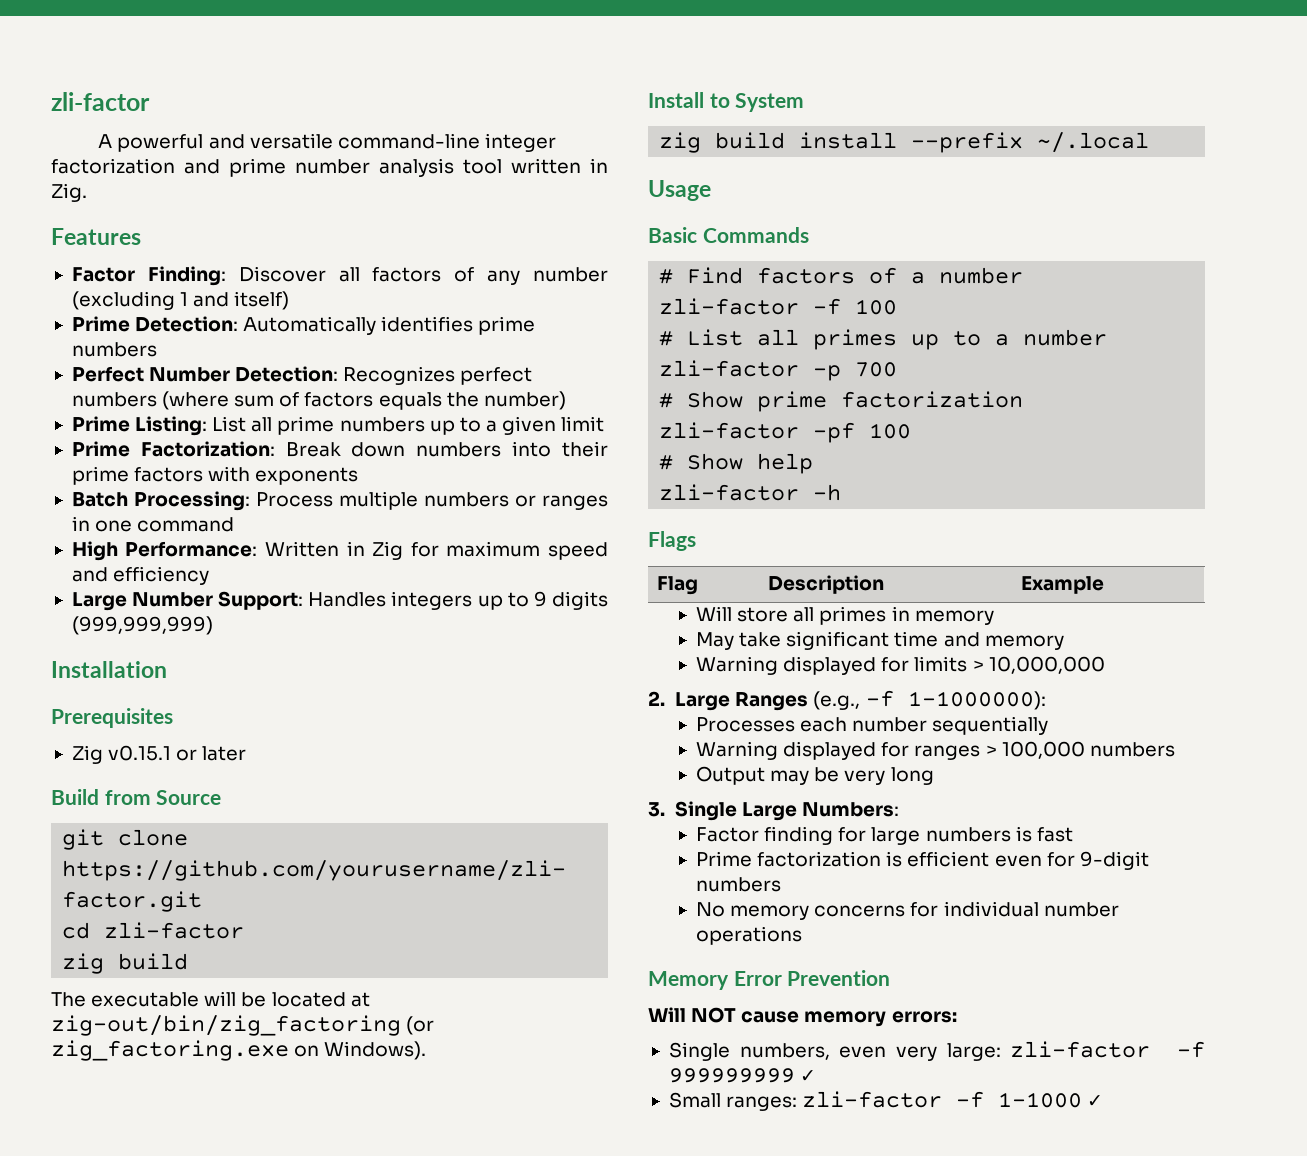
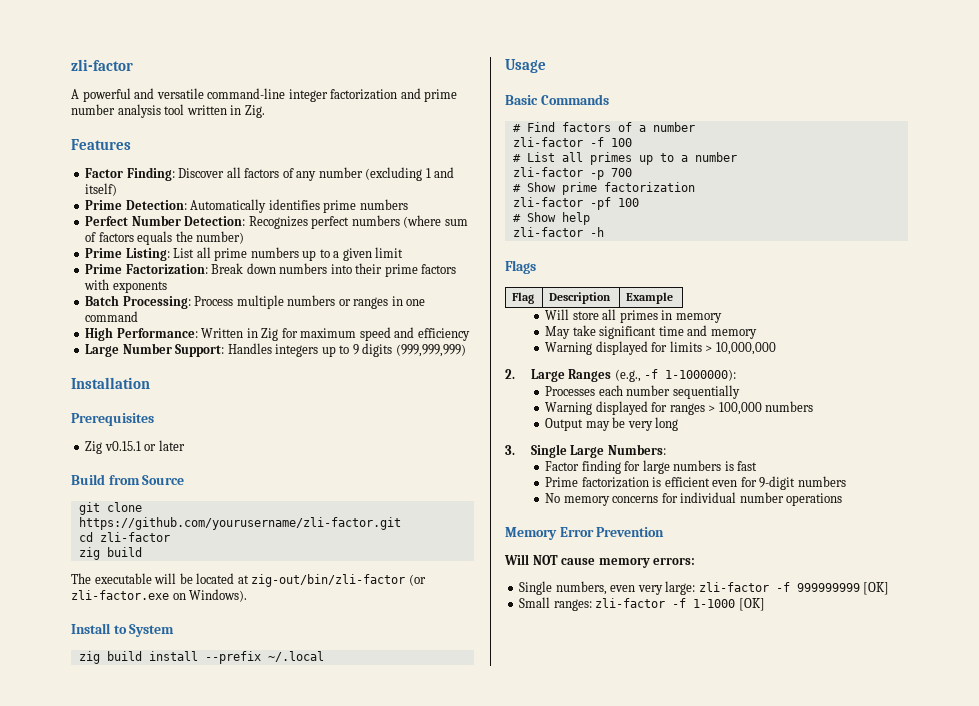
- The executable will be located at zig-out/bin/zig_factoring (or zig_factoring.exe on Windows).
+ The executable will be located at zig-out/bin/zli-factor (or zli-factor.exe on Windows).
- Single numbers, even very large: zli-factor -f 999999999 ✓
+ Single numbers, even very large: zli-factor -f 999999999 [OK]
- Small ranges: zli-factor -f 1-1000 ✓
+ Small ranges: zli-factor -f 1-1000 [OK]

